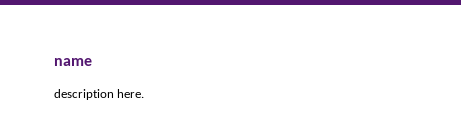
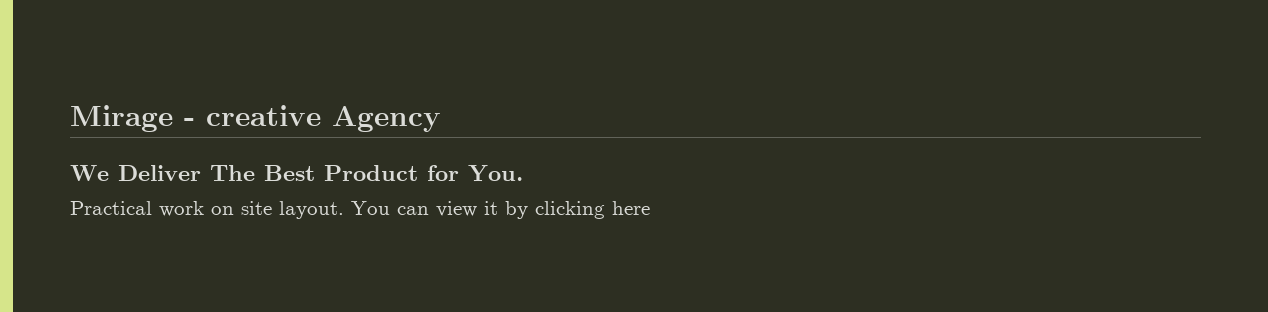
- name
- description here.
+ Mirage - creative Agency
+ We Deliver The Best Product for You.
+ Practical work on site layout. You can view it by clicking here

